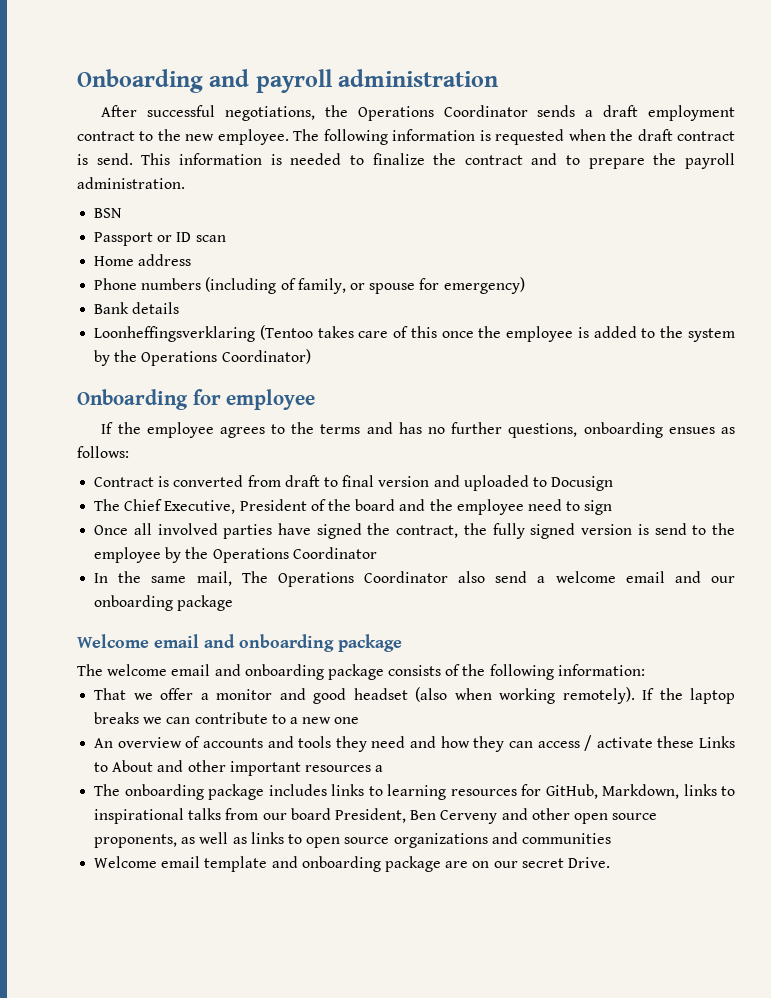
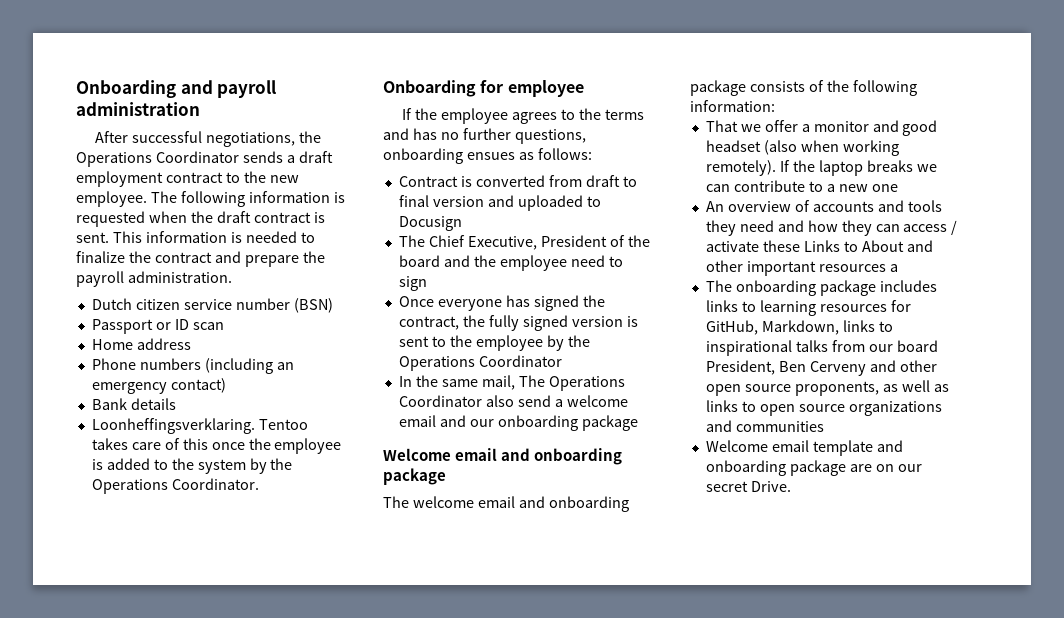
- The following information is requested when the draft contract is send.
+ The following information is requested when the draft contract is sent.
- This information is needed to finalize the contract and to prepare the payroll administration.
+ This information is needed to finalize the contract and prepare the payroll administration.
- BSN
+ Dutch citizen service number (BSN)
- Phone numbers (including of family, or spouse for emergency)
+ Phone numbers (including an emergency contact)
- Loonheffingsverklaring (Tentoo takes care of this once the employee is added to the system by the Operations Coordinator)
+ Loonheffingsverklaring. Tentoo takes care of this once the employee is added to the system by the Operations Coordinator.
- Once all involved parties have signed the contract, the fully signed version is send to the employee by the Operations Coordinator
+ Once everyone has signed the contract, the fully signed version is sent to the employee by the Operations Coordinator

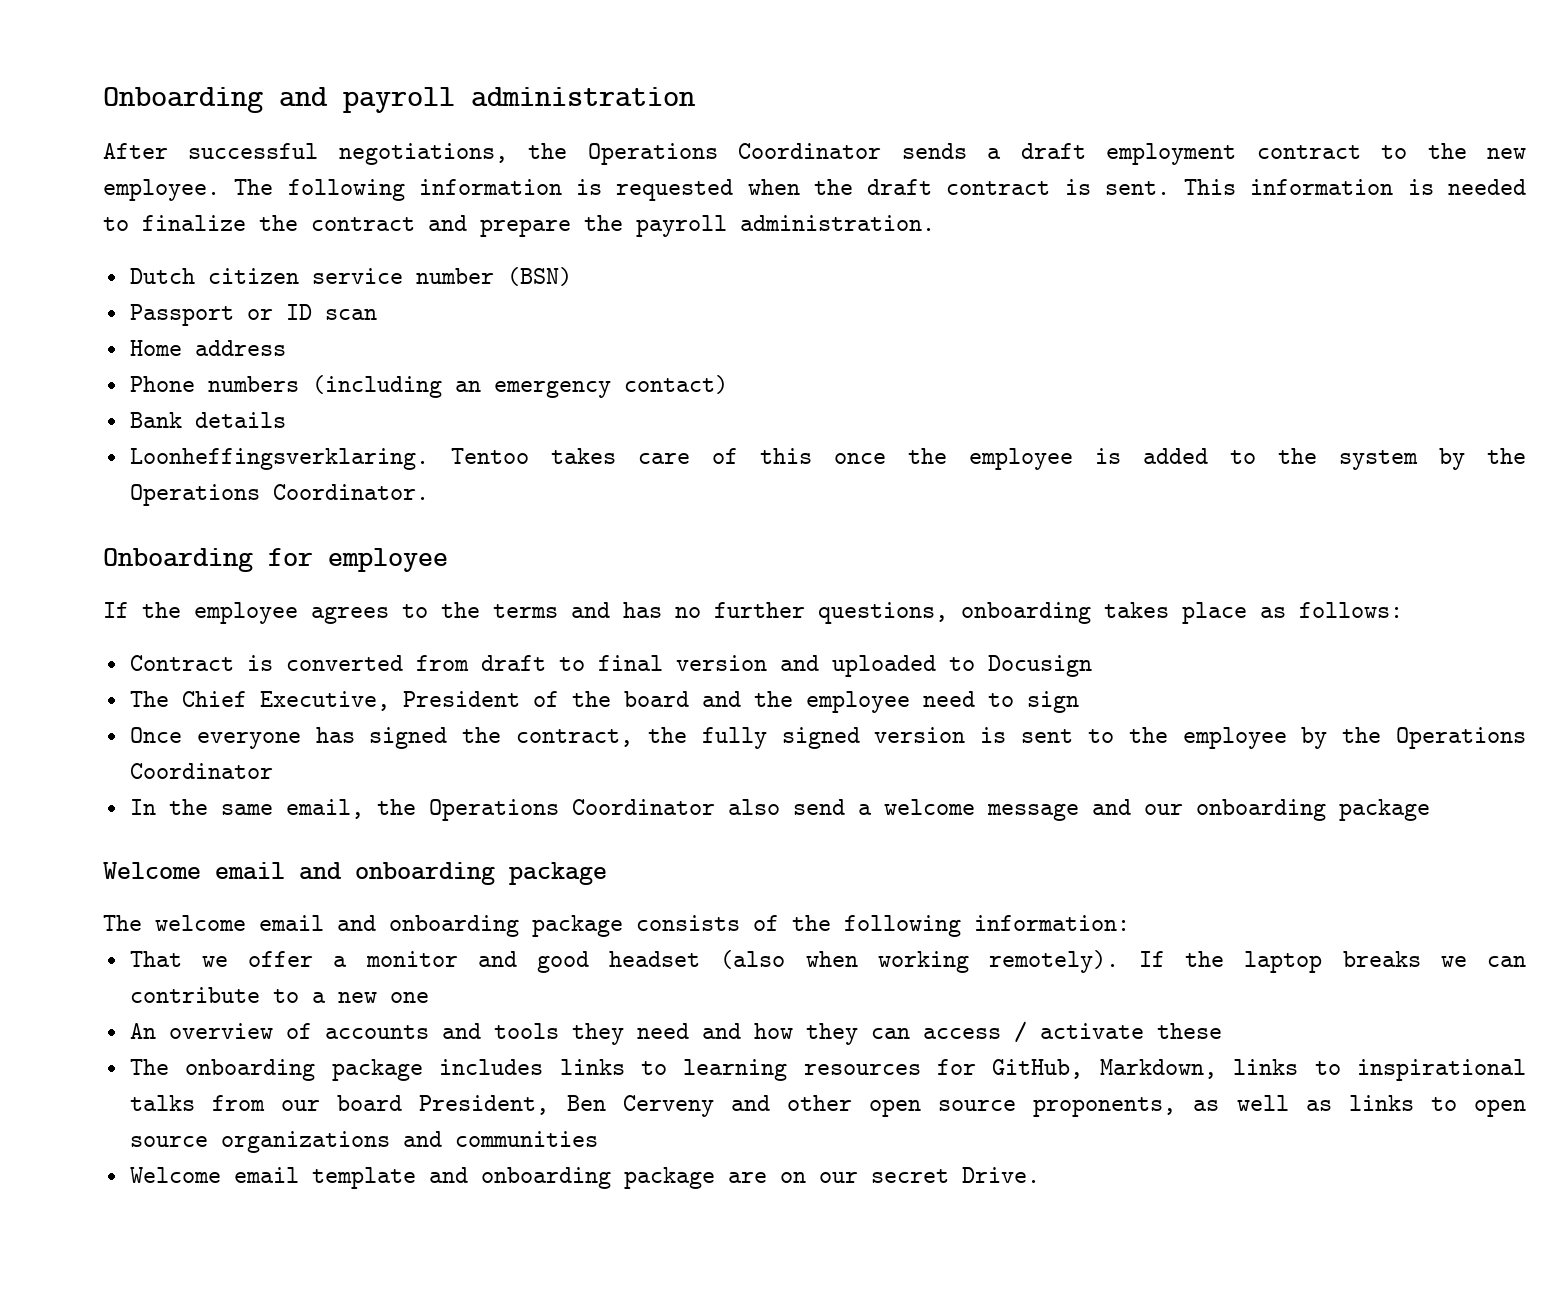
- If the employee agrees to the terms and has no further questions, onboarding ensues as follows:
+ If the employee agrees to the terms and has no further questions, onboarding takes place as follows:
- In the same mail, The Operations Coordinator also send a welcome email and our onboarding package
+ In the same email, the Operations Coordinator also send a welcome message and our onboarding package
- An overview of accounts and tools they need and how they can access / activate these Links to About and other important resources a
+ An overview of accounts and tools they need and how they can access / activate these

